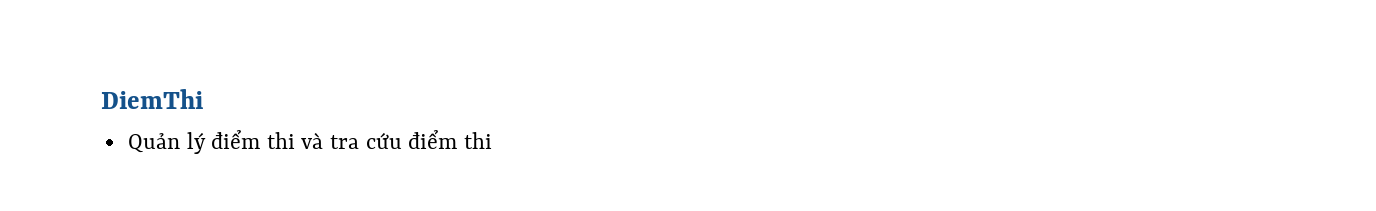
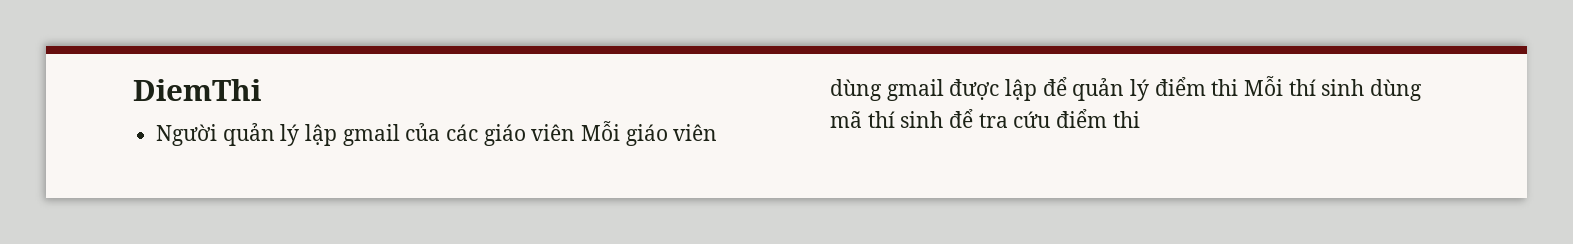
- Quản lý điểm thi và tra cứu điểm thi
+ Người quản lý lập gmail của các giáo viên Mỗi giáo viên dùng gmail được lập để quản lý điểm thi Mỗi thí sinh dùng mã thí sinh để tra cứu điểm thi

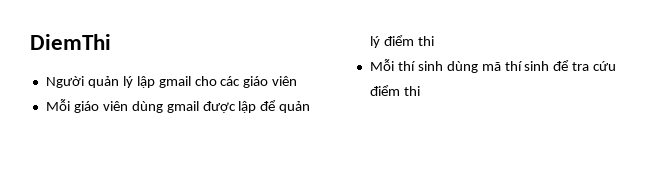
- Người quản lý lập gmail của các giáo viên Mỗi giáo viên dùng gmail được lập để quản lý điểm thi Mỗi thí sinh dùng mã thí sinh để tra cứu điểm thi
+ Người quản lý lập gmail cho các giáo viên
+ Mỗi giáo viên dùng gmail được lập để quản lý điểm thi
+ Mỗi thí sinh dùng mã thí sinh để tra cứu điểm thi

